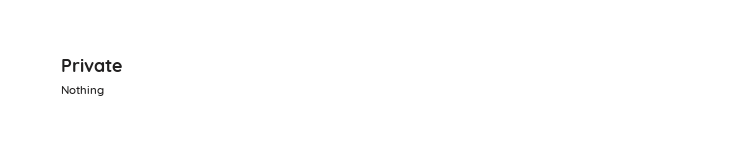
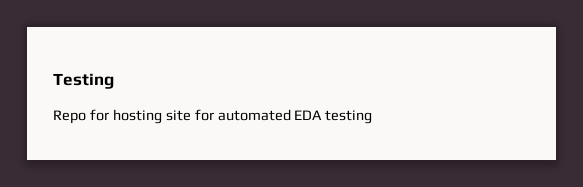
- Private
- Nothing
+ Testing
+ Repo for hosting site for automated EDA testing

